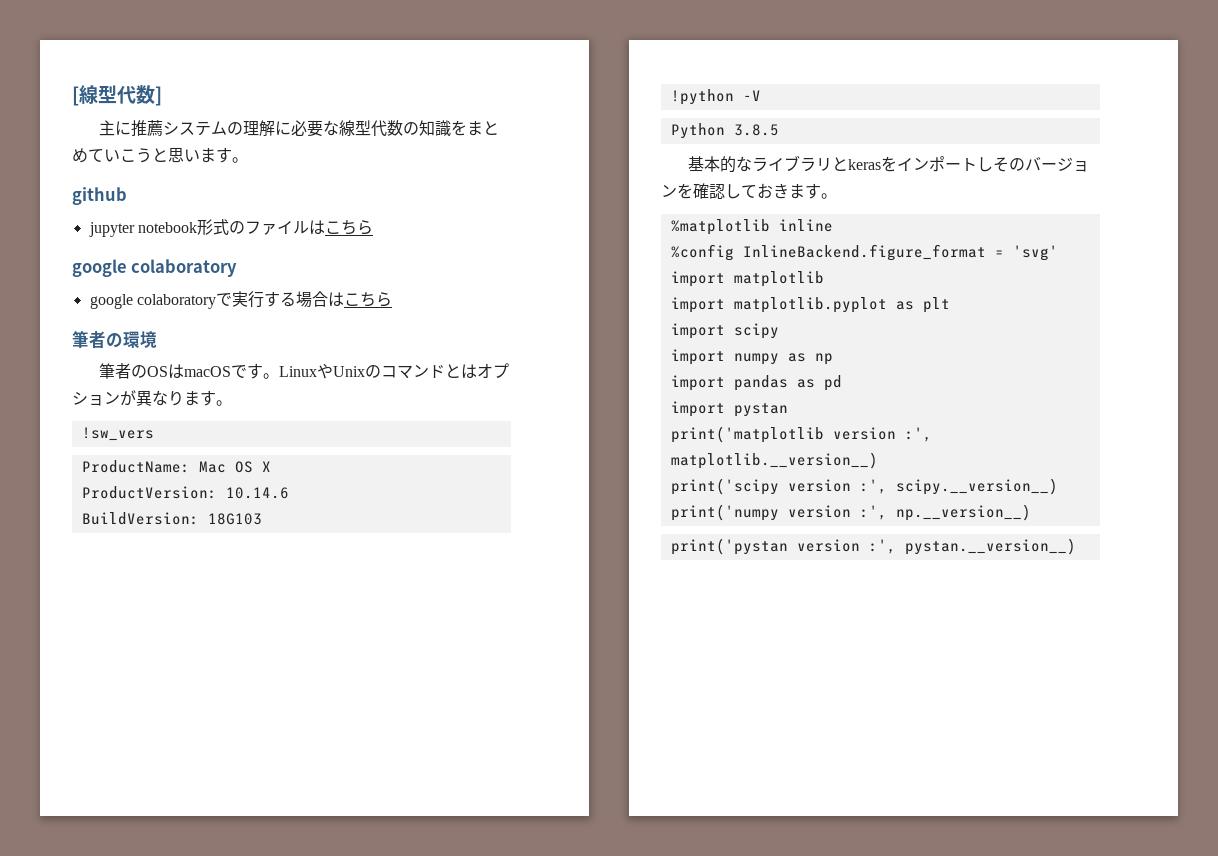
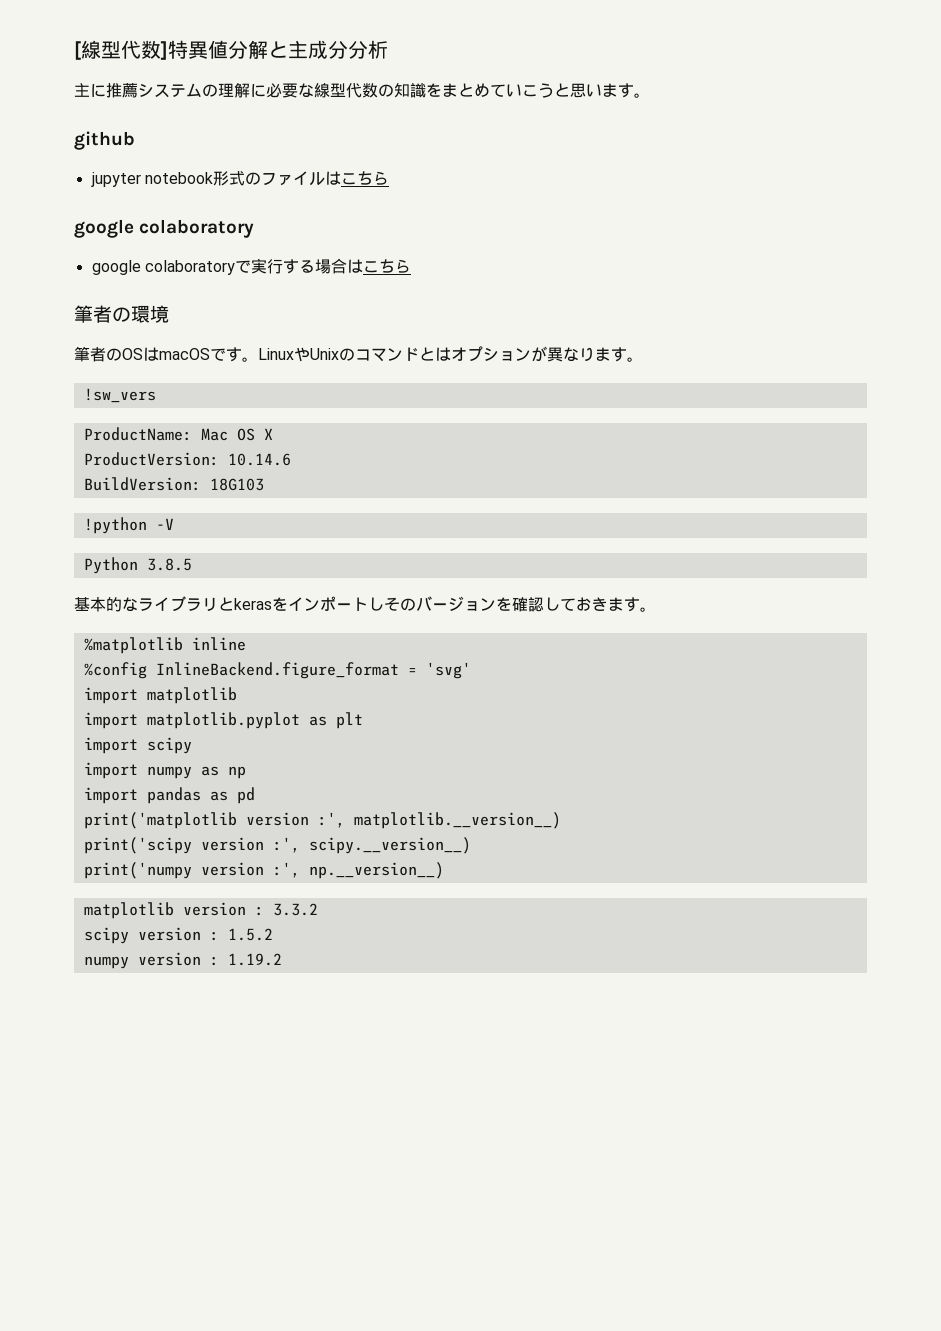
- [線型代数]
+ [線型代数]特異値分解と主成分分析
- import pystan
- print('pystan version :', pystan.__version__)
+ matplotlib version : 3.3.2
+ scipy version : 1.5.2
+ numpy version : 1.19.2

